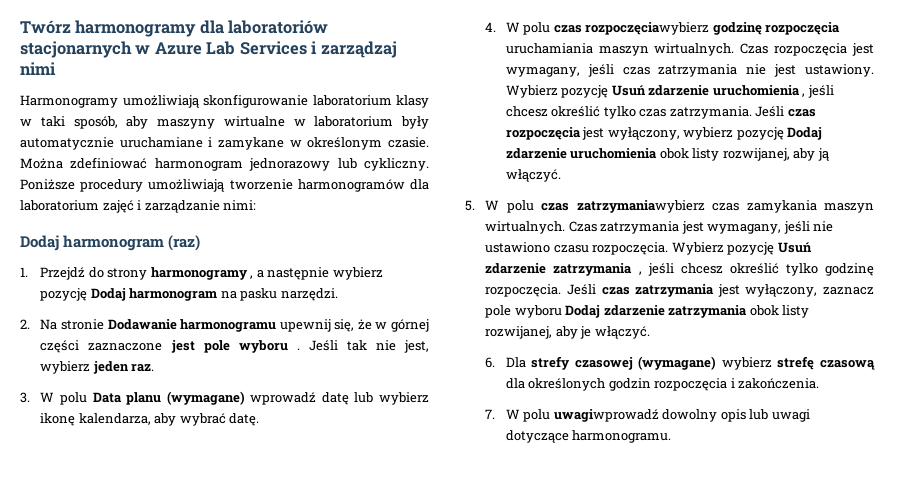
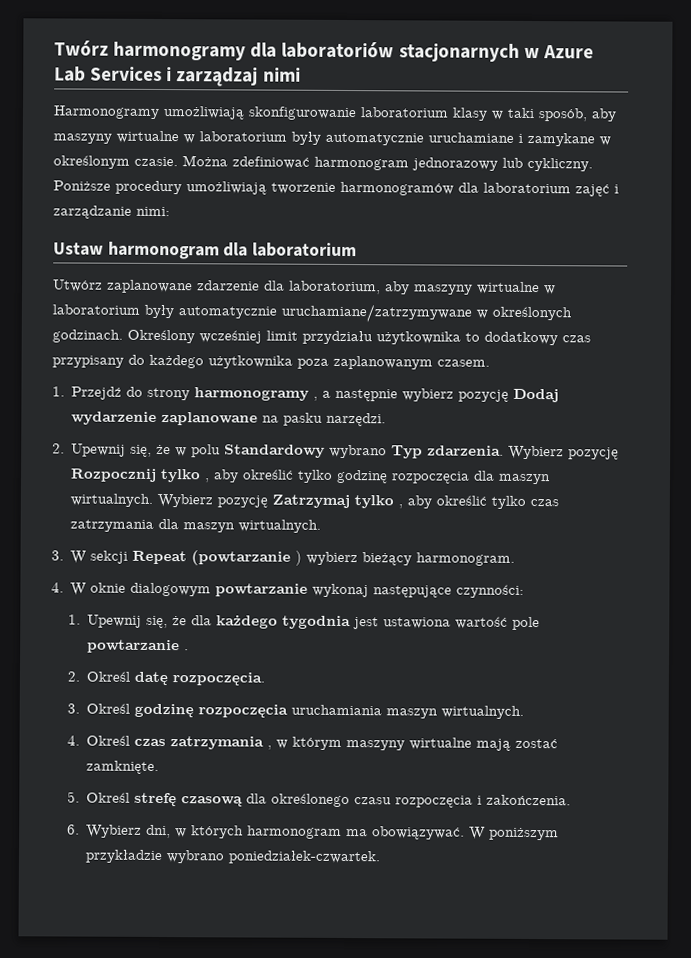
- Dodaj harmonogram (raz)
+ Ustaw harmonogram dla laboratorium
+ Utwórz zaplanowane zdarzenie dla laboratorium, aby maszyny wirtualne w laboratorium były automatycznie uruchamiane/zatrzymywane w określonych godzinach. Określony wcześniej limit przydziału użytkownika to dodatkowy czas przypisany do każdego użytkownika poza zaplanowanym czasem.
- 1. Przejdź do strony harmonogramy , a następnie wybierz pozycję Dodaj harmonogram na pasku narzędzi.
+ 1. Przejdź do strony harmonogramy , a następnie wybierz pozycję Dodaj wydarzenie zaplanowane na pasku narzędzi.
- 2. Na stronie Dodawanie harmonogramu upewnij się, że w górnej części zaznaczone jest pole wyboru . Jeśli tak nie jest, wybierz jeden raz.
- 3. W polu Data planu (wymagane) wprowadź datę lub wybierz ikonę kalendarza, aby wybrać datę.
- 4. W polu czas rozpoczęciawybierz godzinę rozpoczęcia uruchamiania maszyn wirtualnych. Czas rozpoczęcia jest wymagany, jeśli czas zatrzymania nie jest ustawiony. Wybierz pozycję Usuń zdarzenie uruchomienia , jeśli chcesz określić tylko czas zatrzymania. Jeśli czas rozpoczęcia jest wyłączony, wybierz pozycję Dodaj zdarzenie uruchomienia obok listy rozwijanej, aby ją włączyć.
- 5. W polu czas zatrzymaniawybierz czas zamykania maszyn wirtualnych. Czas zatrzymania jest wymagany, jeśli nie ustawiono czasu rozpoczęcia. Wybierz pozycję Usuń zdarzenie zatrzymania , jeśli chcesz określić tylko godzinę rozpoczęcia. Jeśli czas zatrzymania jest wyłączony, zaznacz pole wyboru Dodaj zdarzenie zatrzymania obok listy rozwijanej, aby je włączyć.
- 6. Dla strefy czasowej (wymagane) wybierz strefę czasową dla określonych godzin rozpoczęcia i zakończenia.
+ 2. Upewnij się, że w polu Standardowy wybrano Typ zdarzenia. Wybierz pozycję Rozpocznij tylko , aby określić tylko godzinę rozpoczęcia dla maszyn wirtualnych. Wybierz pozycję Zatrzymaj tylko , aby określić tylko czas zatrzymania dla maszyn wirtualnych.
+ 3. W sekcji Repeat (powtarzanie ) wybierz bieżący harmonogram.
+ 4. W oknie dialogowym powtarzanie wykonaj następujące czynności:
+ 1. Upewnij się, że dla każdego tygodnia jest ustawiona wartość pole powtarzanie .
+ 2. Określ datę rozpoczęcia.
+ 3. Określ godzinę rozpoczęcia uruchamiania maszyn wirtualnych.
+ 4. Określ czas zatrzymania , w którym maszyny wirtualne mają zostać zamknięte.
+ 5. Określ strefę czasową dla określonego czasu rozpoczęcia i zakończenia.
- 7. W polu uwagiwprowadź dowolny opis lub uwagi dotyczące harmonogramu.
+ 6. Wybierz dni, w których harmonogram ma obowiązywać. W poniższym przykładzie wybrano poniedziałek-czwartek.

